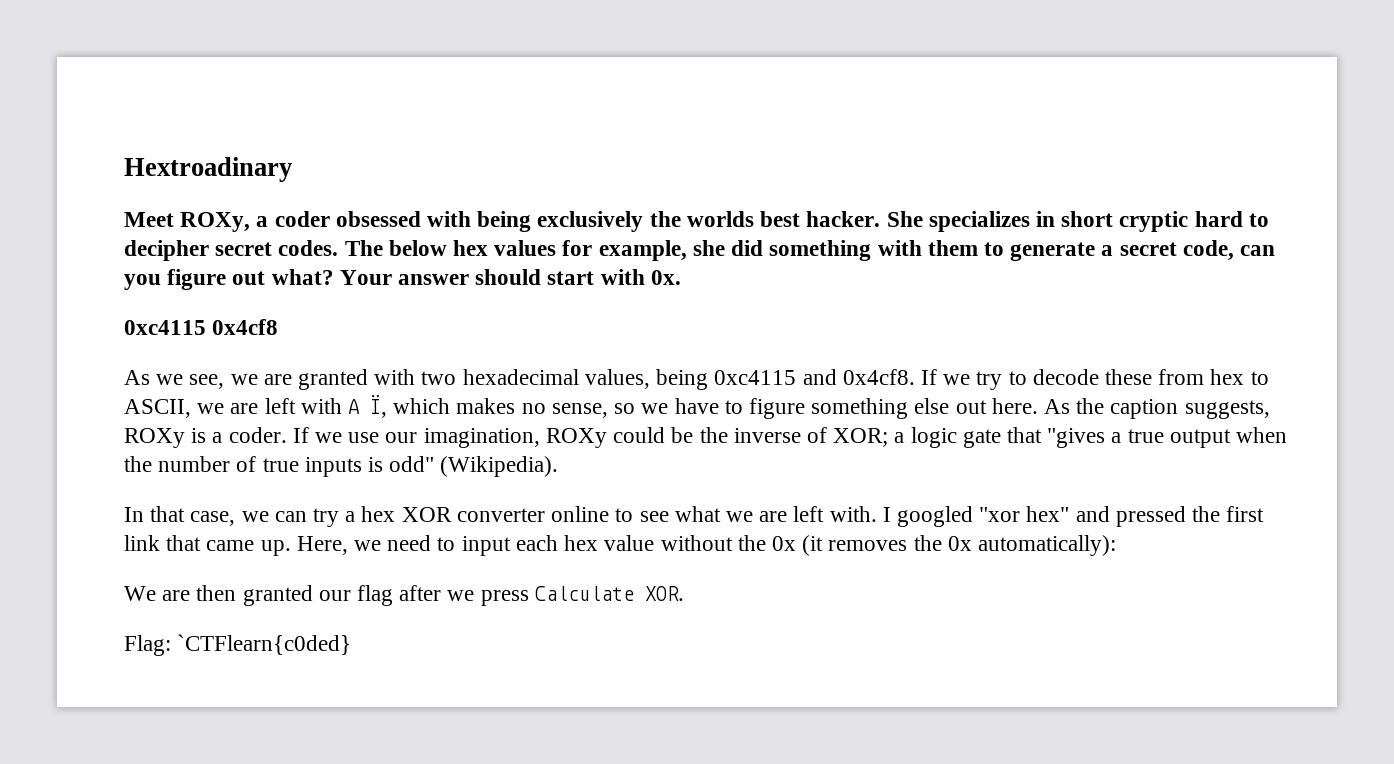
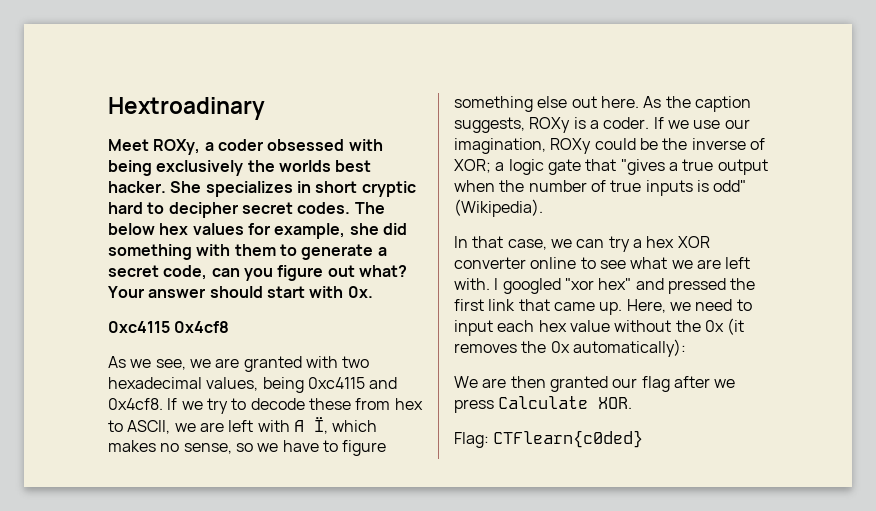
- Flag: `CTFlearn{c0ded}
+ Flag: CTFlearn{c0ded}

